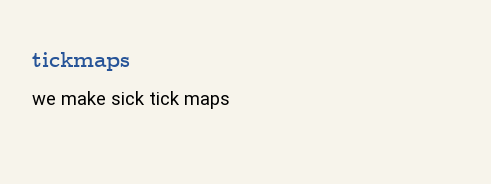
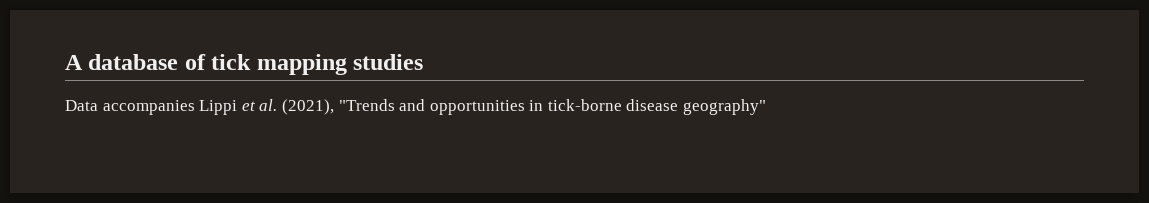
- tickmaps
- we make sick tick maps
+ A database of tick mapping studies
+ Data accompanies Lippi et al. (2021), "Trends and opportunities in tick-borne disease geography"

